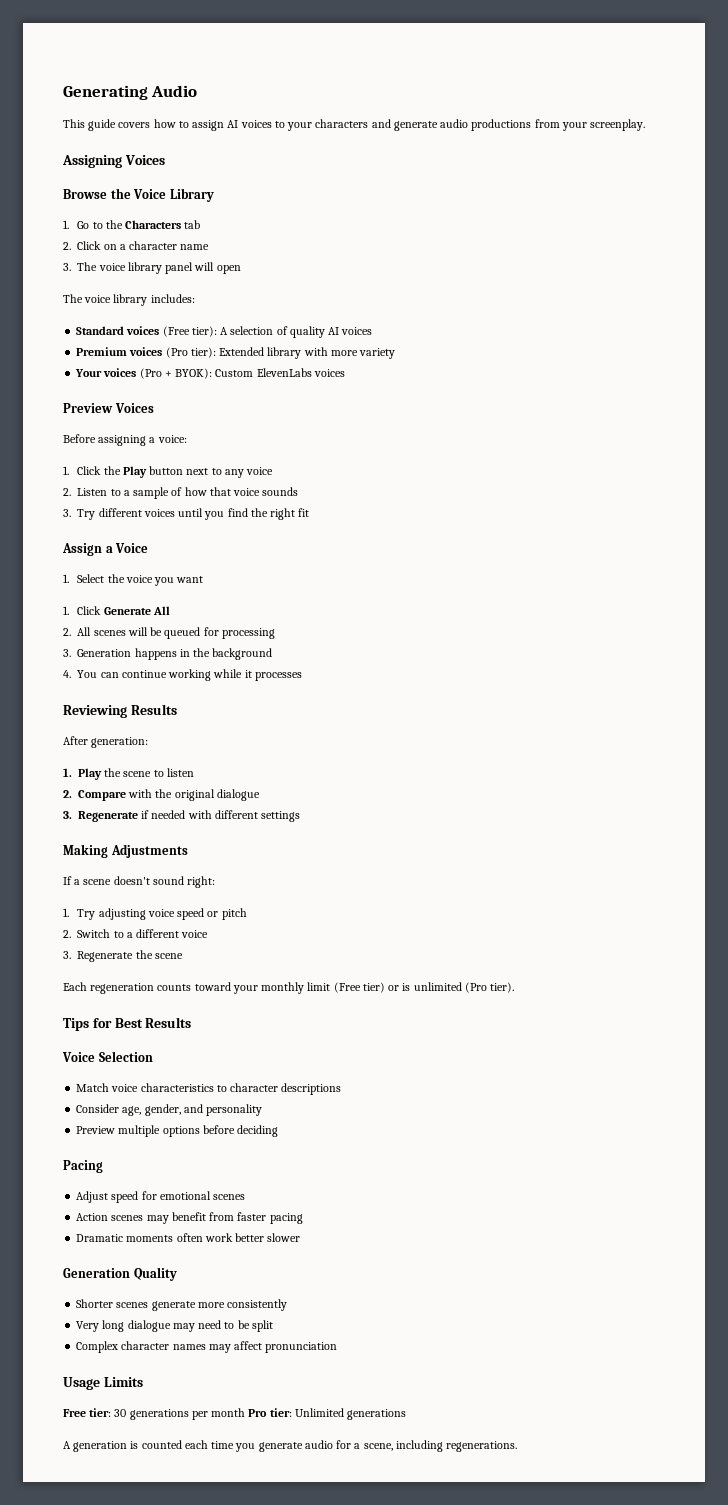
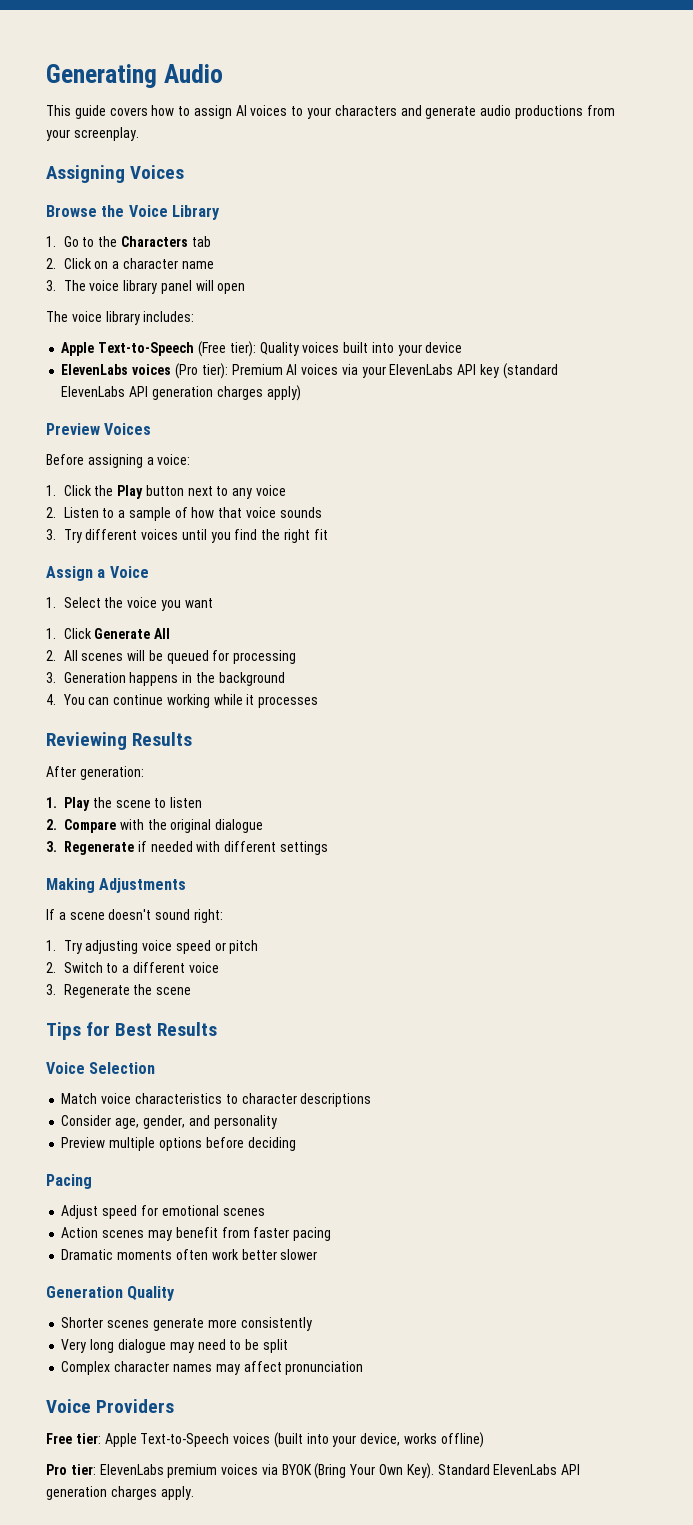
- Standard voices (Free tier): A selection of quality AI voices
- Premium voices (Pro tier): Extended library with more variety
- Your voices (Pro + BYOK): Custom ElevenLabs voices
+ Apple Text-to-Speech (Free tier): Quality voices built into your device
+ ElevenLabs voices (Pro tier): Premium AI voices via your ElevenLabs API key (standard ElevenLabs API generation charges apply)
- Each regeneration counts toward your monthly limit (Free tier) or is unlimited (Pro tier).
- Usage Limits
+ Voice Providers
- Free tier: 30 generations per month Pro tier: Unlimited generations
- A generation is counted each time you generate audio for a scene, including regenerations.
+ Free tier: Apple Text-to-Speech voices (built into your device, works offline)
+ Pro tier: ElevenLabs premium voices via BYOK (Bring Your Own Key). Standard ElevenLabs API generation charges apply.

